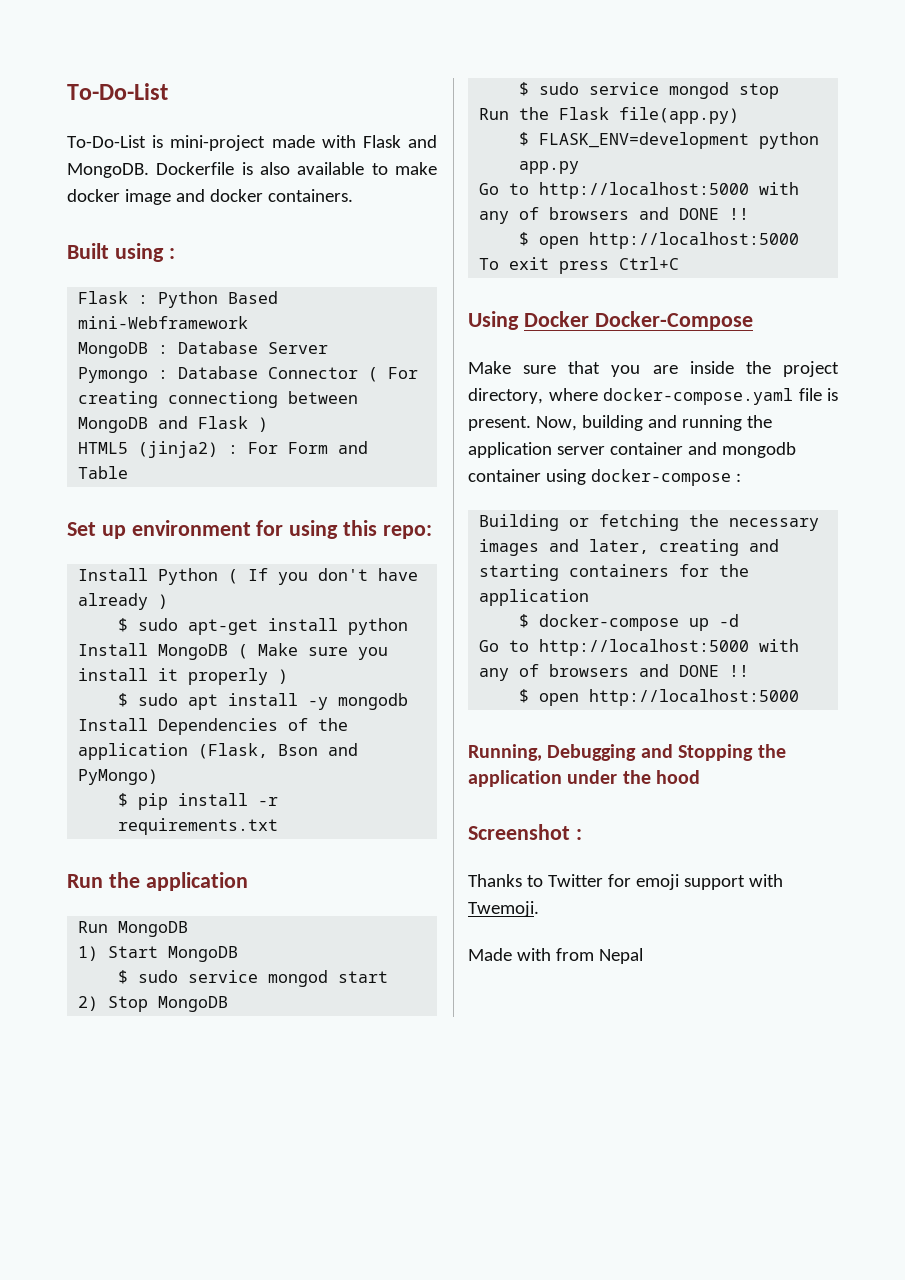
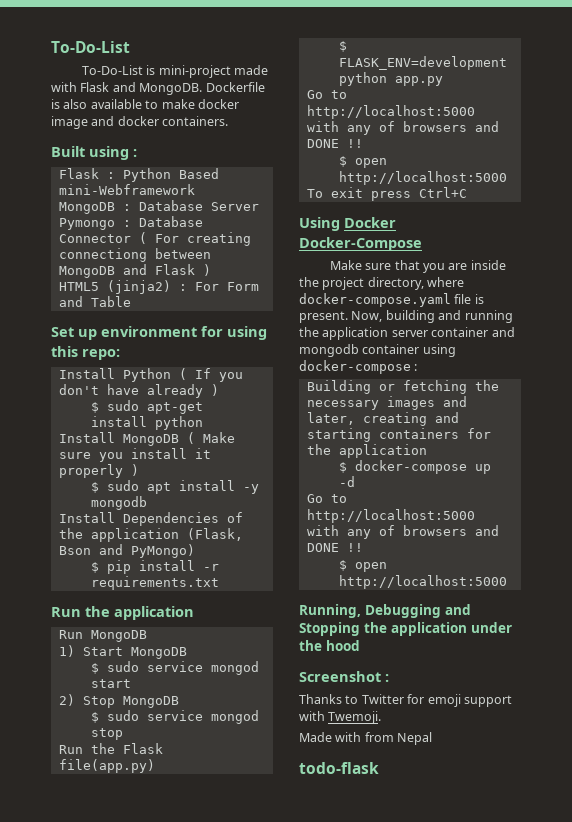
+ todo-flask

